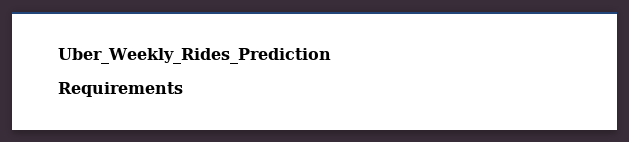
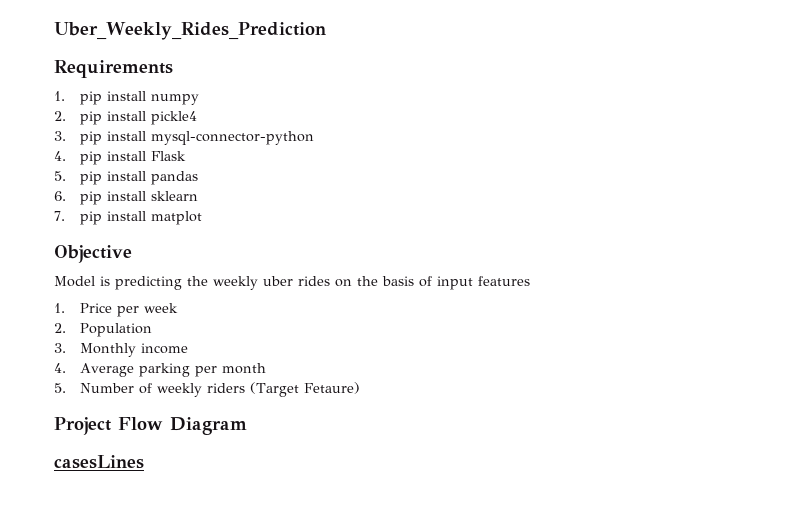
+ 1. pip install numpy
+ 2. pip install pickle4
+ 3. pip install mysql-connector-python
+ 4. pip install Flask
+ 5. pip install pandas
+ 6. pip install sklearn
+ 7. pip install matplot
+ Objective
+ Model is predicting the weekly uber rides on the basis of input features
+ 1. Price per week
+ 2. Population
+ 3. Monthly income
+ 4. Average parking per month
+ 5. Number of weekly riders (Target Fetaure)
+ Project Flow Diagram
+ casesLines

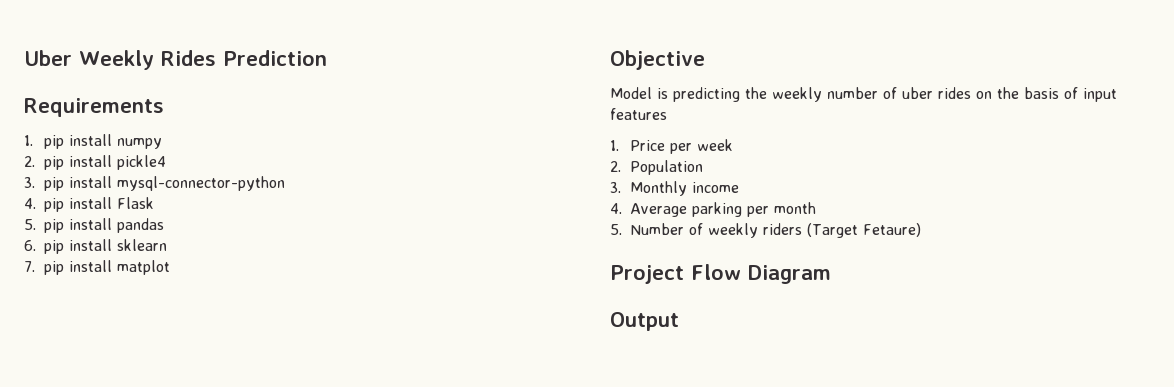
- Uber_Weekly_Rides_Prediction
+ Uber Weekly Rides Prediction
- Model is predicting the weekly uber rides on the basis of input features
+ Model is predicting the weekly number of uber rides on the basis of input features
- casesLines
+ Output

